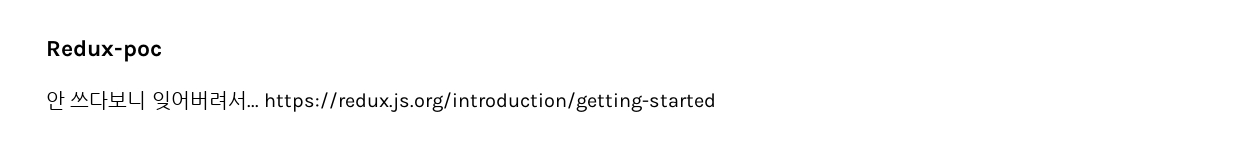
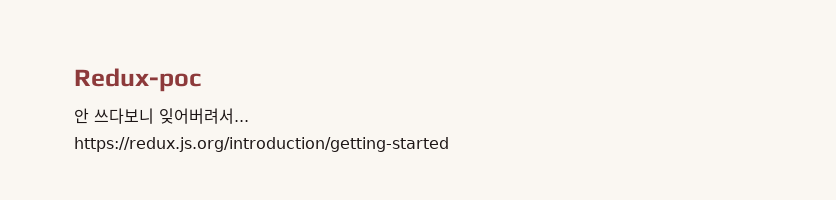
- 안 쓰다보니 잊어버려서... https://redux.js.org/introduction/getting-started
+ 안 쓰다보니 잊어버려서...
+ https://redux.js.org/introduction/getting-started

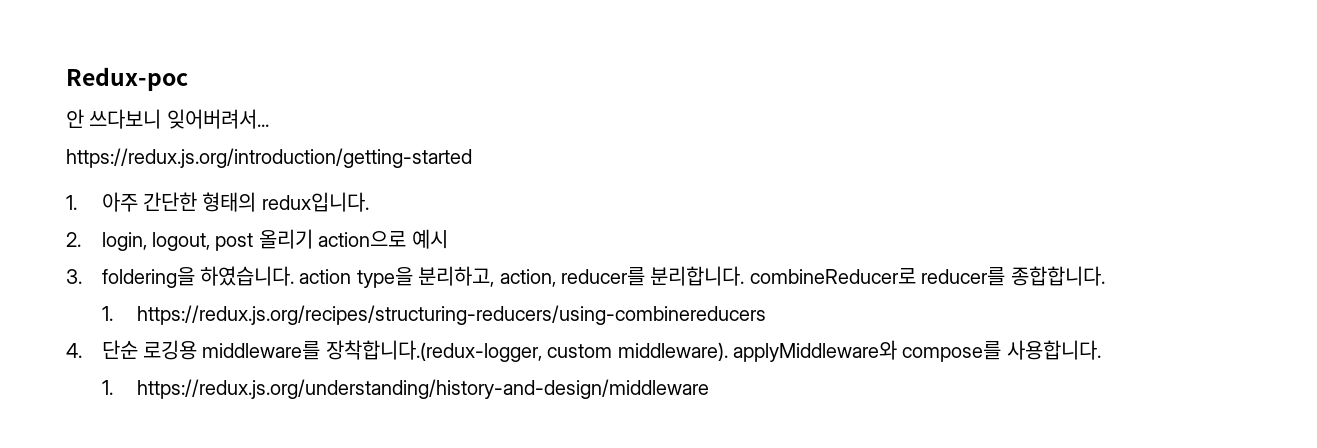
+ 1. 아주 간단한 형태의 redux입니다.
+ 2. login, logout, post 올리기 action으로 예시
+ 3. foldering을 하였습니다. action type을 분리하고, action, reducer를 분리합니다. combineReducer로 reducer를 종합합니다.
+ 1. https://redux.js.org/recipes/structuring-reducers/using-combinereducers
+ 4. 단순 로깅용 middleware를 장착합니다.(redux-logger, custom middleware). applyMiddleware와 compose를 사용합니다.
+ 1. https://redux.js.org/understanding/history-and-design/middleware

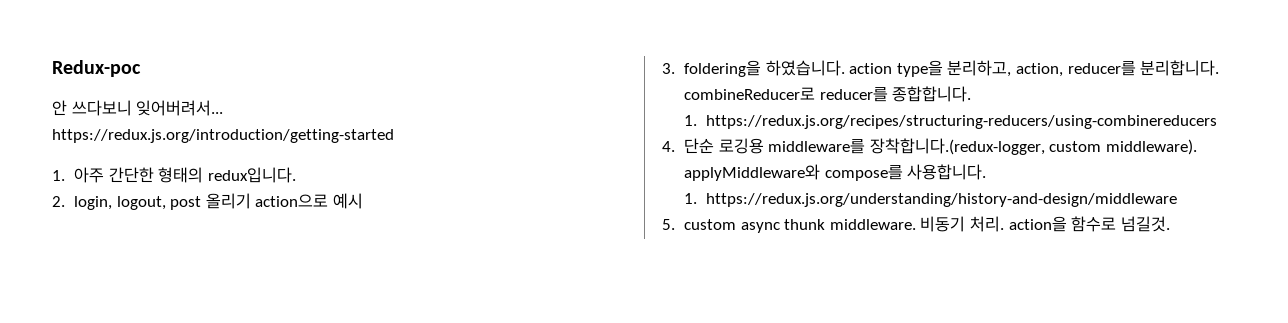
+ 5. custom async thunk middleware. 비동기 처리. action을 함수로 넘길것.

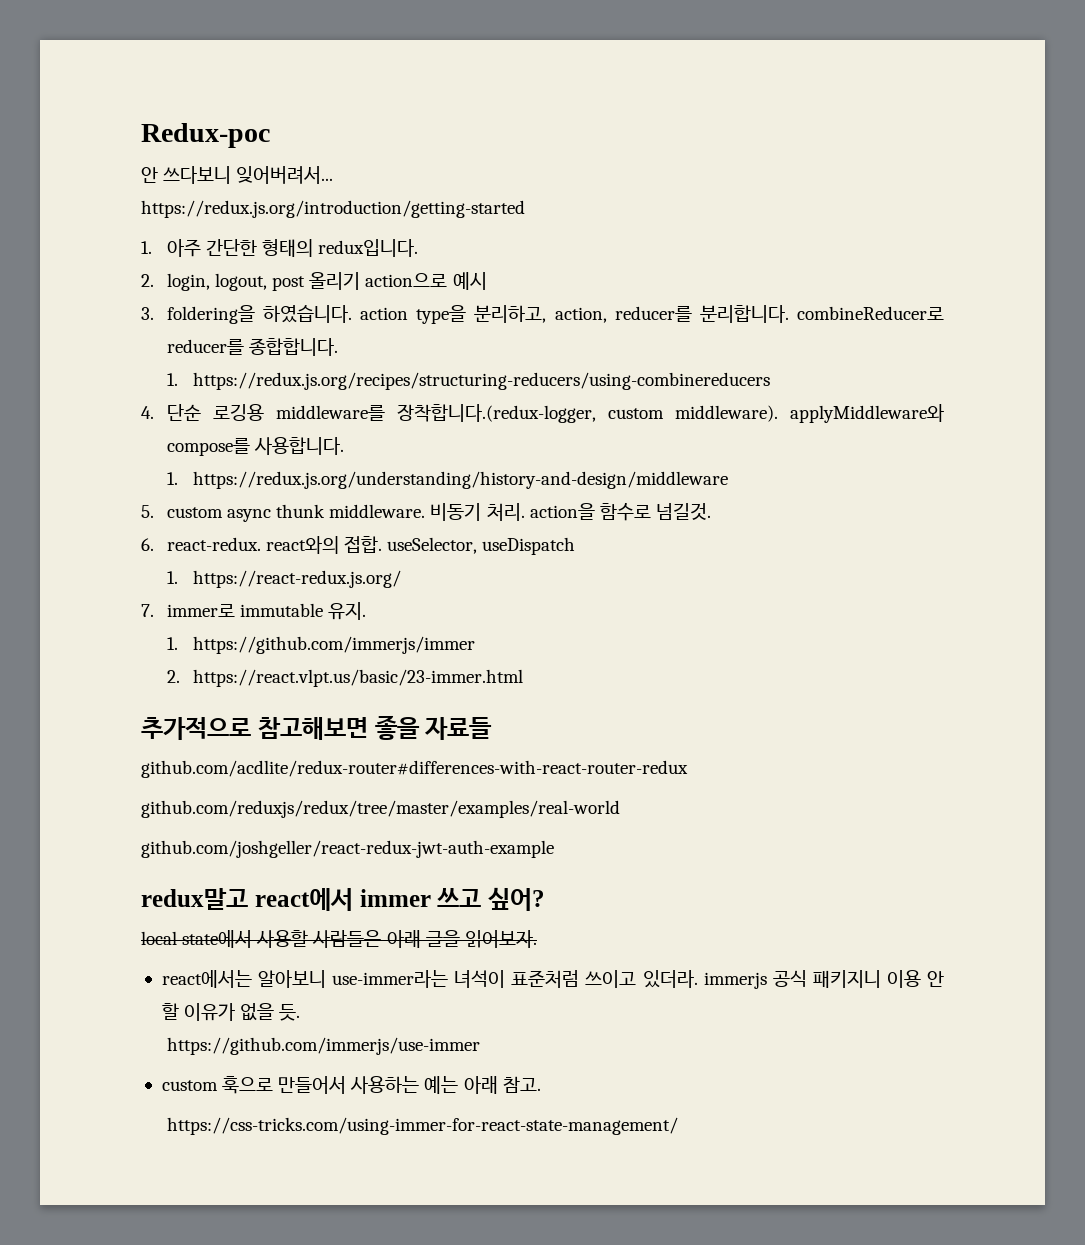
+ 6. react-redux. react와의 접합. useSelector, useDispatch
+ 1. https://react-redux.js.org/
+ 7. immer로 immutable 유지.
+ 1. https://github.com/immerjs/immer
+ 2. https://react.vlpt.us/basic/23-immer.html
+ 추가적으로 참고해보면 좋을 자료들
+ github.com/acdlite/redux-router#differences-with-react-router-redux
+ github.com/reduxjs/redux/tree/master/examples/real-world
+ github.com/joshgeller/react-redux-jwt-auth-example
+ redux말고 react에서 immer 쓰고 싶어?
+ local state에서 사용할 사람들은 아래 글을 읽어보자.
+ react에서는 알아보니 use-immer라는 녀석이 표준처럼 쓰이고 있더라. immerjs 공식 패키지니 이용 안 할 이유가 없을 듯.
+ https://github.com/immerjs/use-immer
+ custom 훅으로 만들어서 사용하는 예는 아래 참고.
+ https://css-tricks.com/using-immer-for-react-state-management/

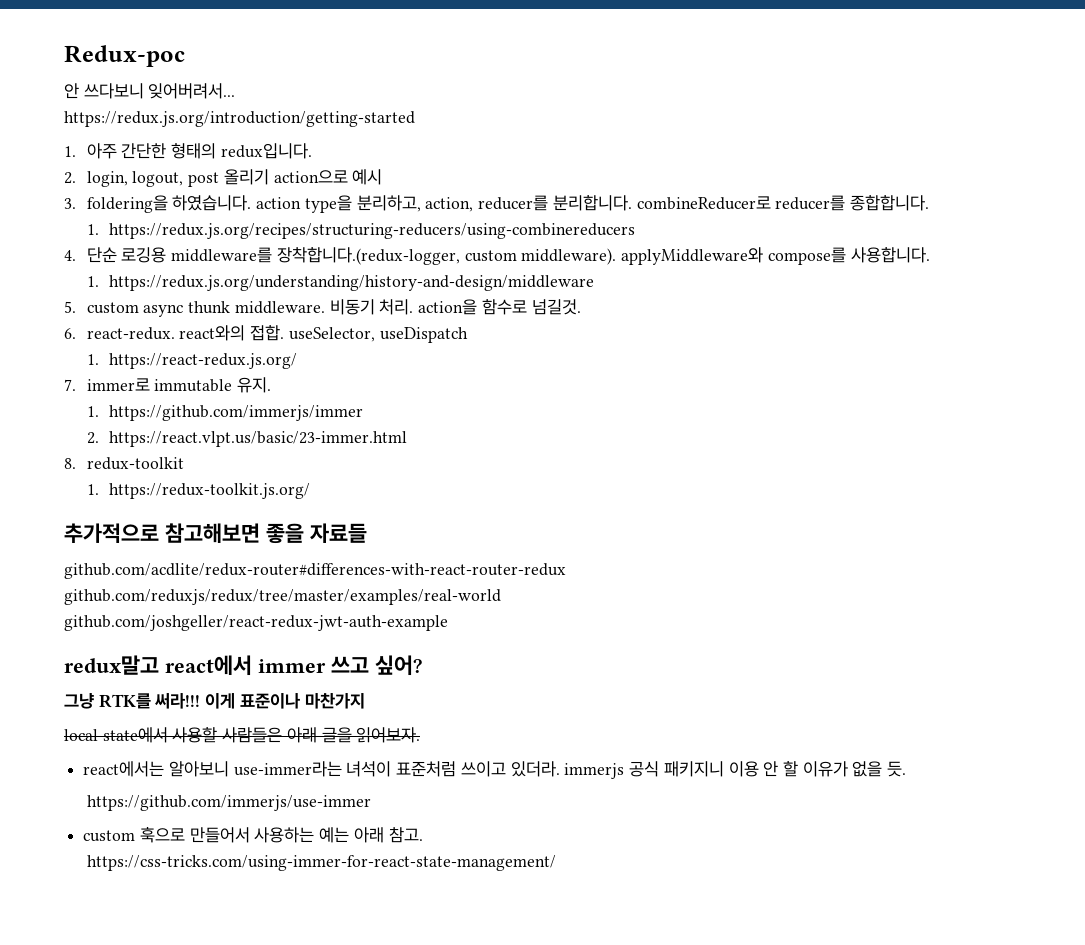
+ 8. redux-toolkit
+ 1. https://redux-toolkit.js.org/
+ 그냥 RTK를 써라!!! 이게 표준이나 마찬가지

